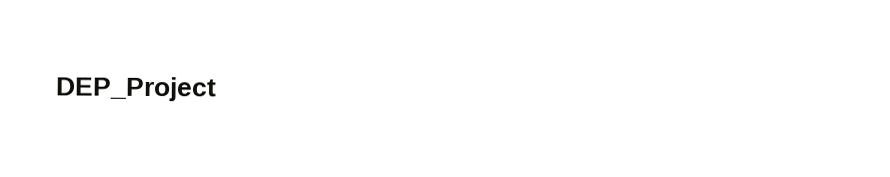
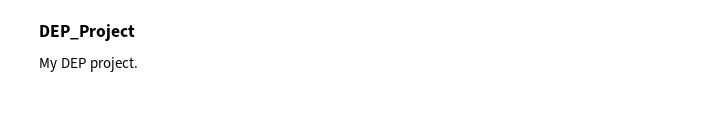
+ My DEP project.

